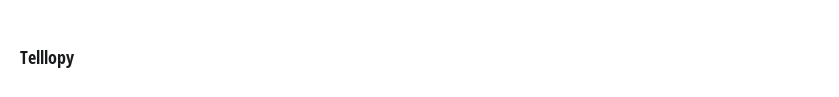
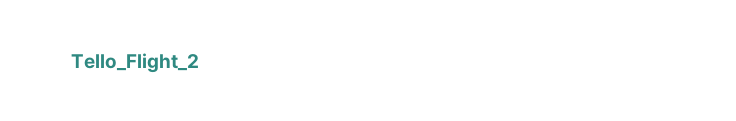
- Telllopy
+ Tello_Flight_2

